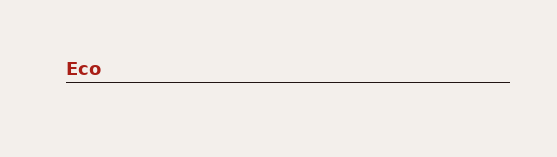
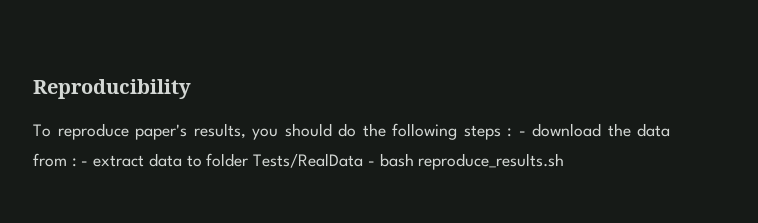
- Eco
+ Reproducibility
+ To reproduce paper's results, you should do the following steps : - download the data from : - extract data to folder Tests/RealData - bash reproduce_results.sh

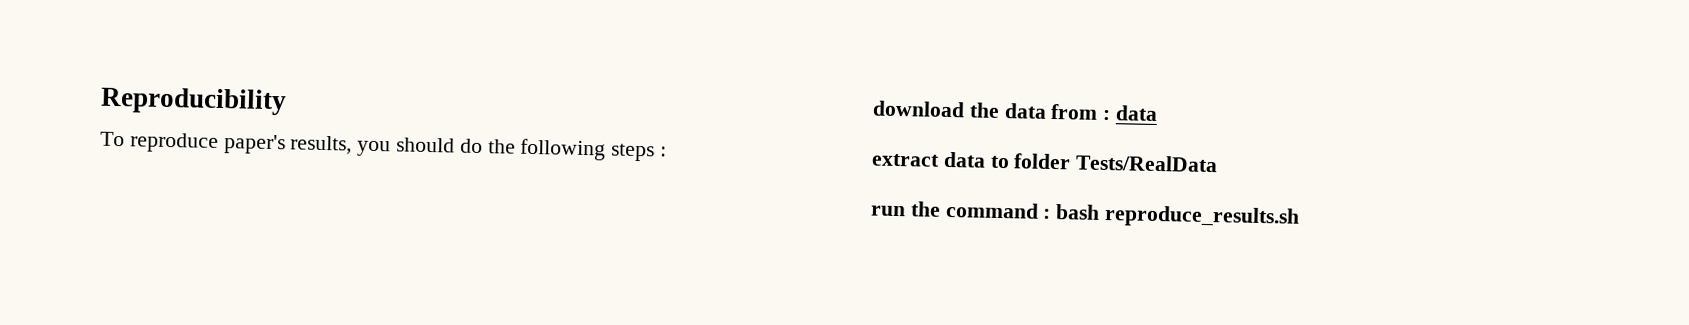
- To reproduce paper's results, you should do the following steps : - download the data from : - extract data to folder Tests/RealData - bash reproduce_results.sh
+ To reproduce paper's results, you should do the following steps :
+ download the data from : data
+ extract data to folder Tests/RealData
+ run the command : bash reproduce_results.sh

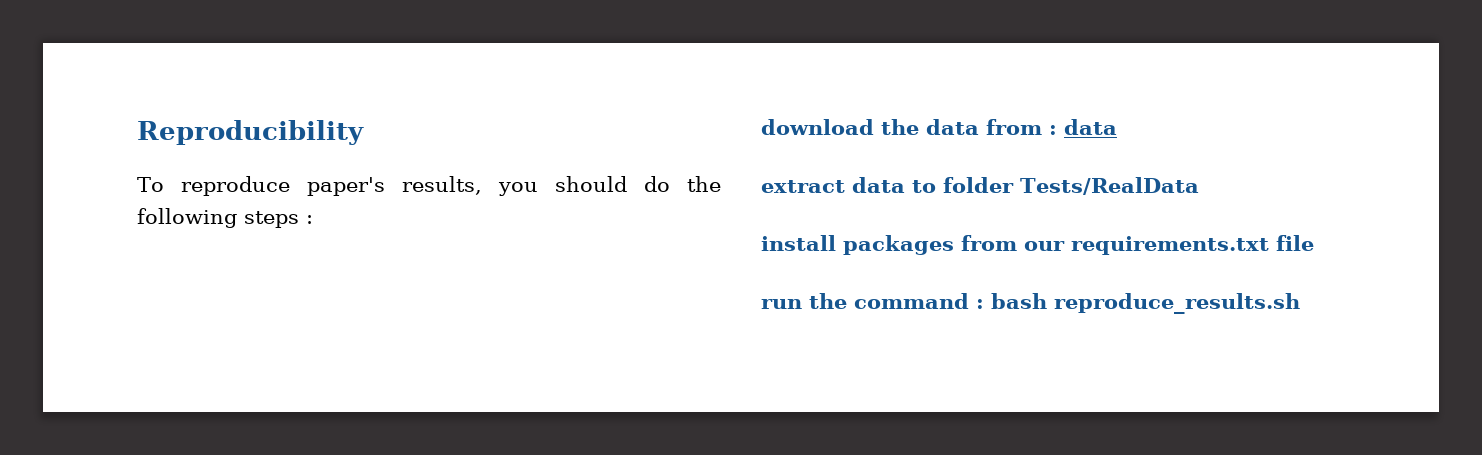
+ install packages from our requirements.txt file

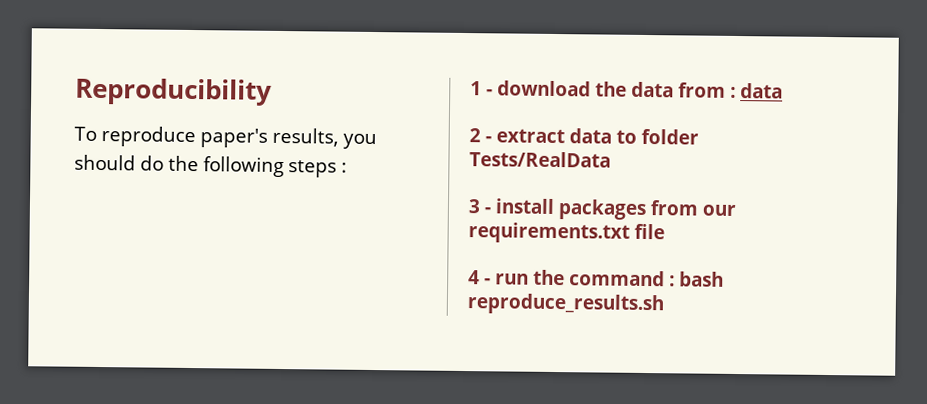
- download the data from : data
+ 1 - download the data from : data
- extract data to folder Tests/RealData
+ 2 - extract data to folder Tests/RealData
- install packages from our requirements.txt file
+ 3 - install packages from our requirements.txt file
- run the command : bash reproduce_results.sh
+ 4 - run the command : bash reproduce_results.sh

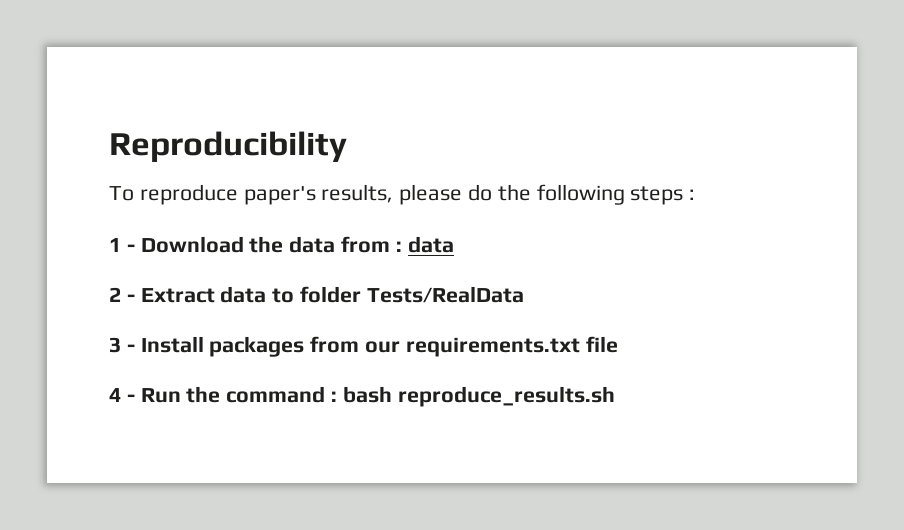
- To reproduce paper's results, you should do the following steps :
+ To reproduce paper's results, please do the following steps :
- 1 - download the data from : data
+ 1 - Download the data from : data
- 2 - extract data to folder Tests/RealData
+ 2 - Extract data to folder Tests/RealData
- 3 - install packages from our requirements.txt file
+ 3 - Install packages from our requirements.txt file
- 4 - run the command : bash reproduce_results.sh
+ 4 - Run the command : bash reproduce_results.sh

